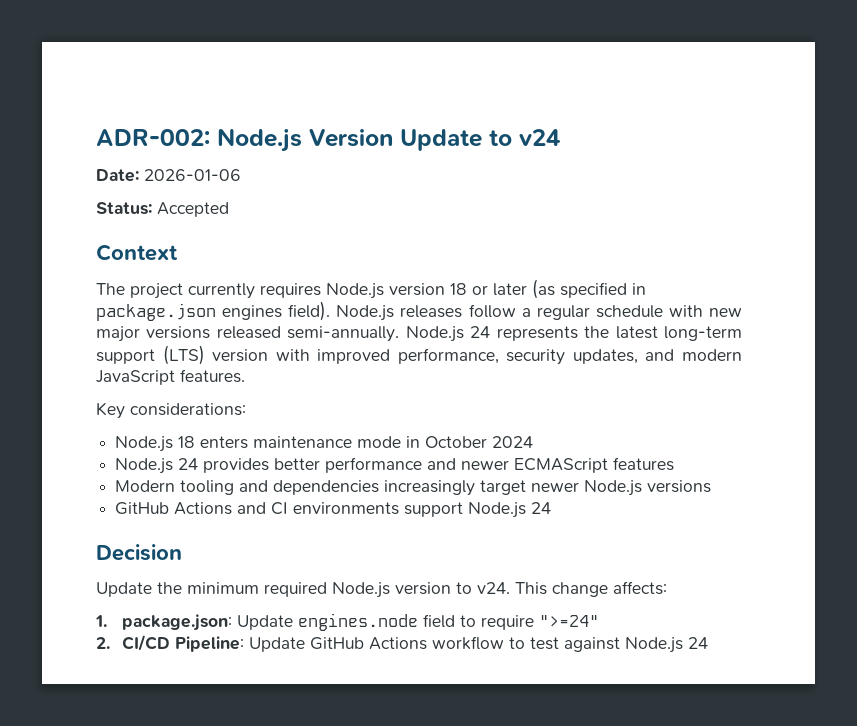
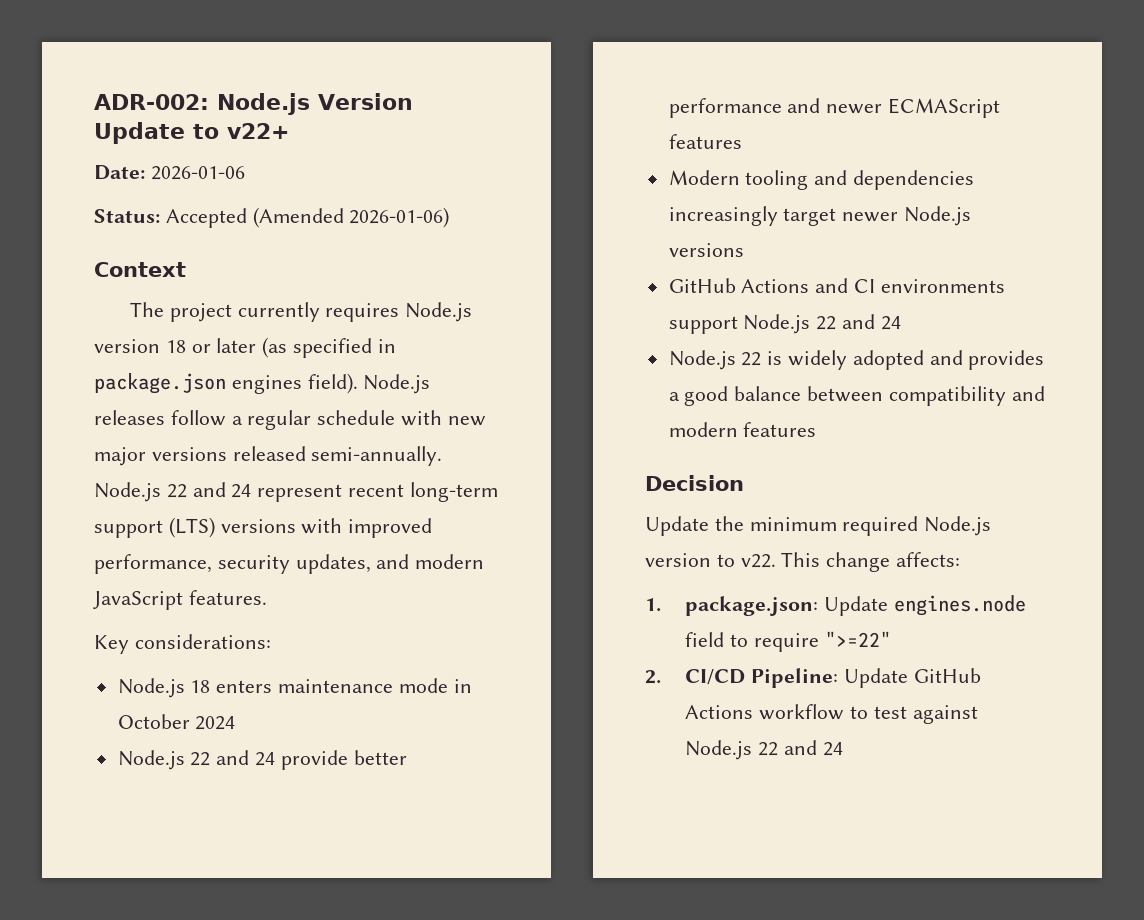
- ADR-002: Node.js Version Update to v24
+ ADR-002: Node.js Version Update to v22+
- Status: Accepted
+ Status: Accepted (Amended 2026-01-06)
- Node.js 24 represents the latest long-term support (LTS) version with improved performance, security updates, and modern JavaScript features.
+ Node.js 22 and 24 represent recent long-term support (LTS) versions with improved performance, security updates, and modern JavaScript features.
- Node.js 24 provides better performance and newer ECMAScript features
+ Node.js 22 and 24 provide better performance and newer ECMAScript features
- GitHub Actions and CI environments support Node.js 24
+ GitHub Actions and CI environments support Node.js 22 and 24
+ Node.js 22 is widely adopted and provides a good balance between compatibility and modern features
- Update the minimum required Node.js version to v24.
+ Update the minimum required Node.js version to v22.
- 1. package.json: Update engines.node field to require ">=24"
+ 1. package.json: Update engines.node field to require ">=22"
- 2. CI/CD Pipeline: Update GitHub Actions workflow to test against Node.js 24
+ 2. CI/CD Pipeline: Update GitHub Actions workflow to test against Node.js 22 and 24

